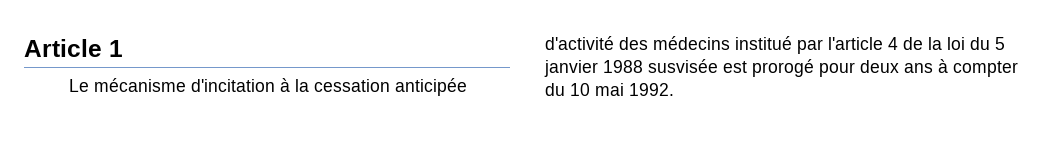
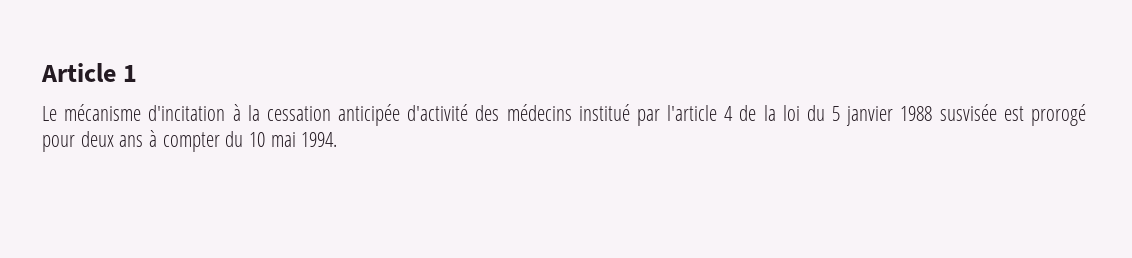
- Le mécanisme d'incitation à la cessation anticipée d'activité des médecins institué par l'article 4 de la loi du 5 janvier 1988 susvisée est prorogé pour deux ans à compter du 10 mai 1992.
+ Le mécanisme d'incitation à la cessation anticipée d'activité des médecins institué par l'article 4 de la loi du 5 janvier 1988 susvisée est prorogé pour deux ans à compter du 10 mai 1994.

